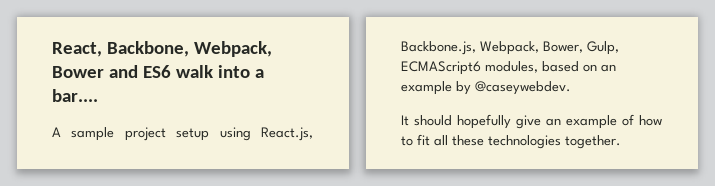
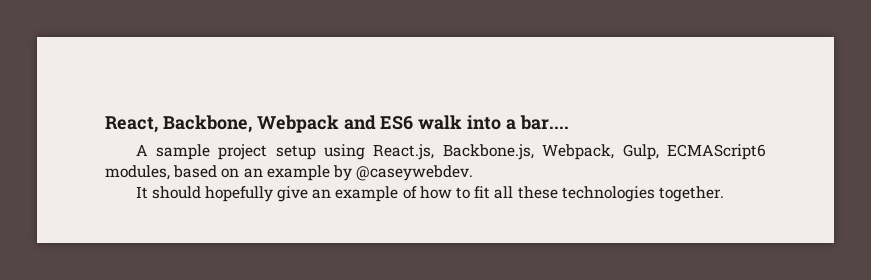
- React, Backbone, Webpack, Bower and ES6 walk into a bar....
+ React, Backbone, Webpack and ES6 walk into a bar....
- A sample project setup using React.js, Backbone.js, Webpack, Bower, Gulp, ECMAScript6 modules, based on an example by @caseywebdev.
+ A sample project setup using React.js, Backbone.js, Webpack, Gulp, ECMAScript6 modules, based on an example by @caseywebdev.

